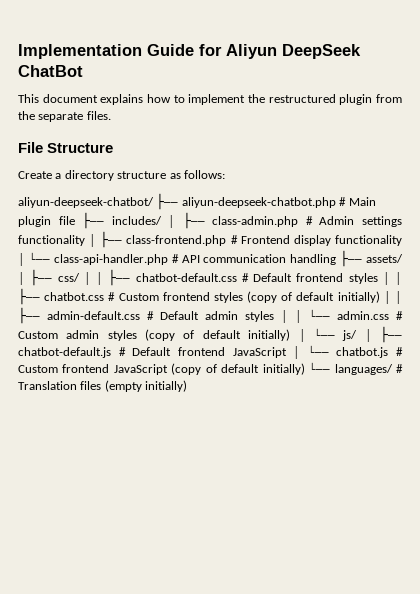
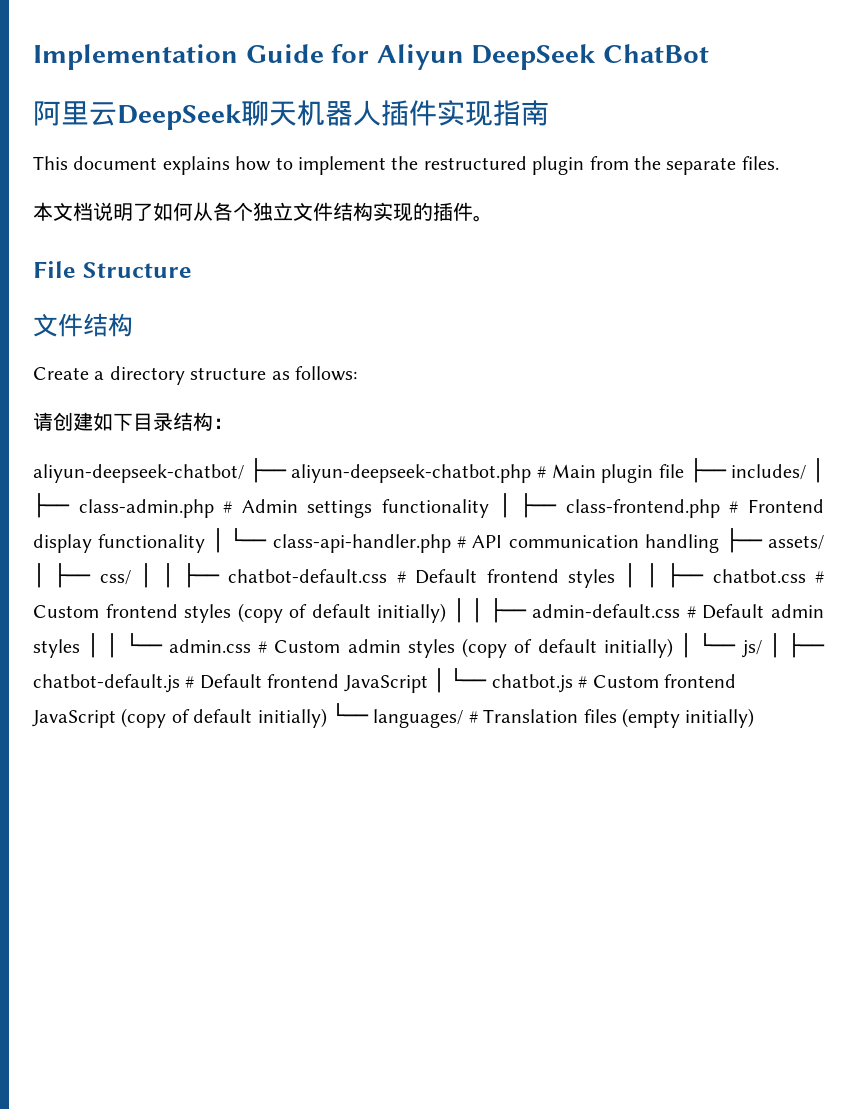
+ 阿里云DeepSeek聊天机器人插件实现指南
+ 本文档说明了如何从各个独立文件结构实现的插件。
  File Structure
+ 文件结构
+ 请创建如下目录结构：

